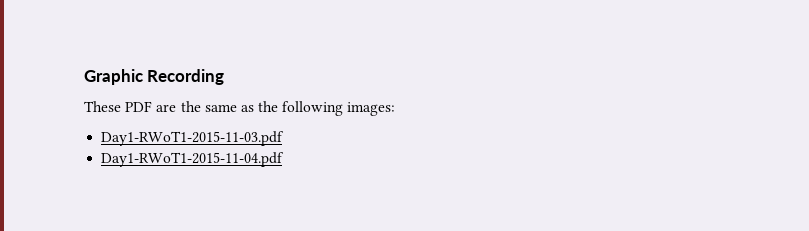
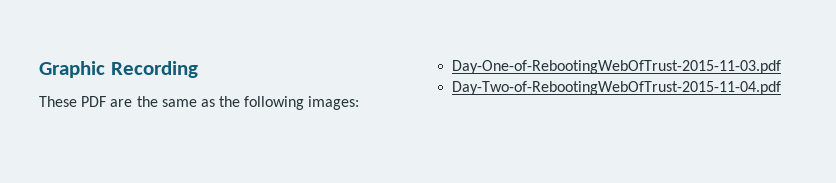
- Day1-RWoT1-2015-11-03.pdf
- Day1-RWoT1-2015-11-04.pdf
+ Day-One-of-RebootingWebOfTrust-2015-11-03.pdf
+ Day-Two-of-RebootingWebOfTrust-2015-11-04.pdf

